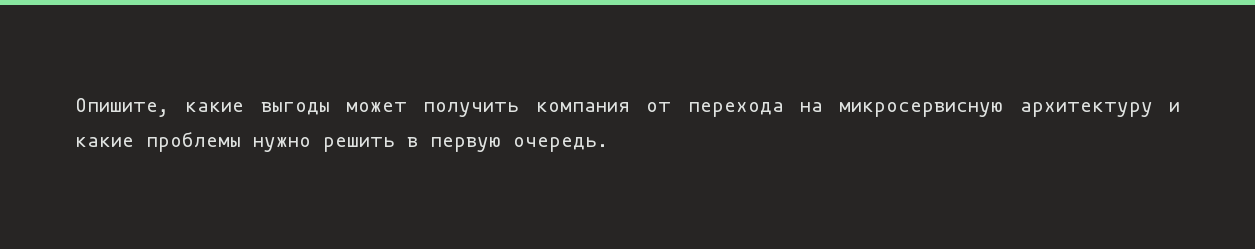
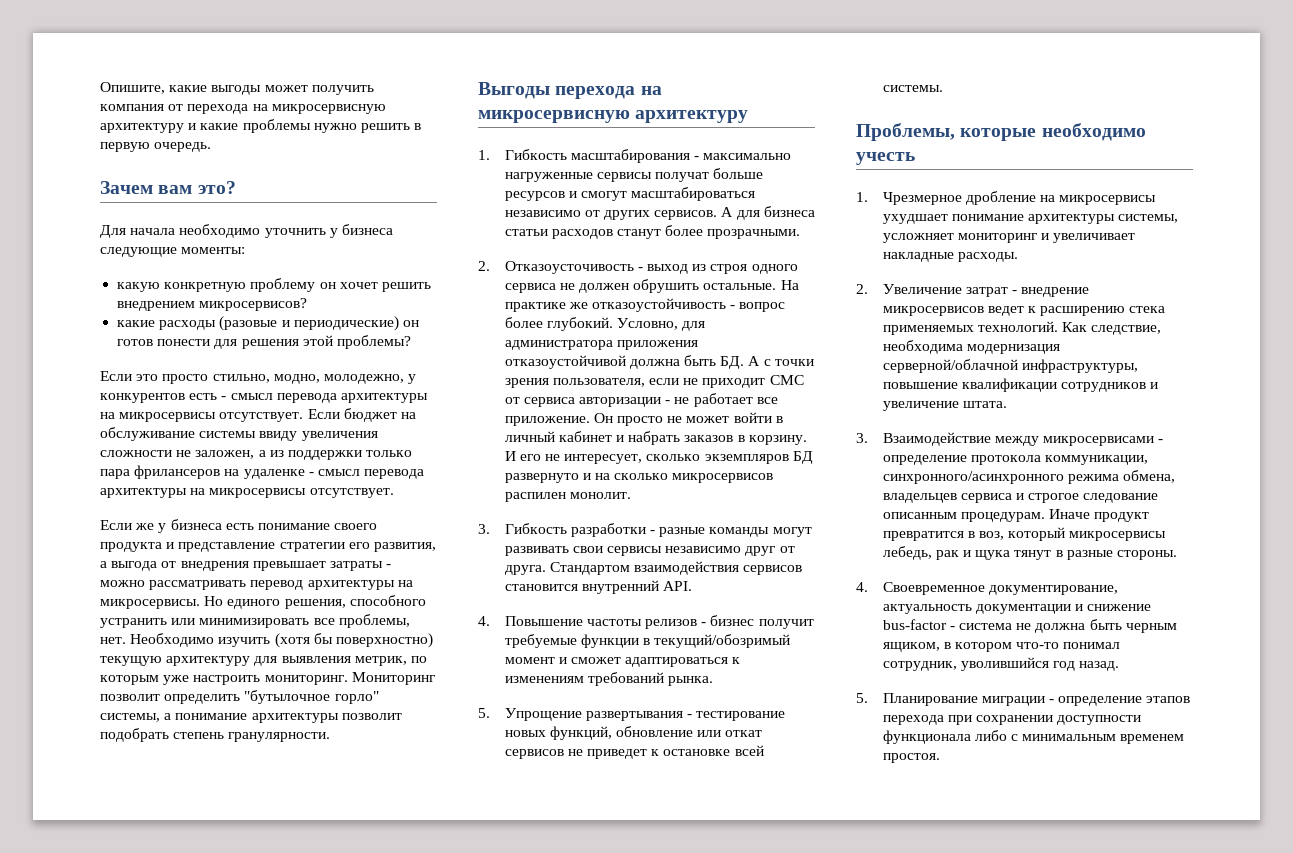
+ Зачем вам это?
+ Для начала необходимо уточнить у бизнеса следующие моменты:
+ какую конкретную проблему он хочет решить внедрением микросервисов?
+ какие расходы (разовые и периодические) он готов понести для решения этой проблемы?
+ Если это просто стильно, модно, молодежно, у конкурентов есть - смысл перевода архитектуры на микросервисы отсутствует. Если бюджет на обслуживание системы ввиду увеличения сложности не заложен, а из поддержки только пара фрилансеров на удаленке - смысл перевода архитектуры на микросервисы отсутствует.
+ Если же у бизнеса есть понимание своего продукта и представление стратегии его развития, а выгода от внедрения превышает затраты - можно рассматривать перевод архитектуры на микросервисы. Но единого решения, способного устранить или минимизировать все проблемы, нет. Необходимо изучить (хотя бы поверхностно) текущую архитектуру для выявления метрик, по которым уже настроить мониторинг. Мониторинг позволит определить "бутылочное горло" системы, а понимание архитектуры позволит подобрать степень гранулярности.
+ Выгоды перехода на микросервисную архитектуру
+ 1. Гибкость масштабирования - максимально нагруженные сервисы получат больше ресурсов и смогут масштабироваться независимо от других сервисов. А для бизнеса статьи расходов станут более прозрачными.
+ 2. Отказоусточивость - выход из строя одного сервиса не должен обрушить остальные. На практике же отказоустойчивость - вопрос более глубокий. Условно, для администратора приложения отказоустойчивой должна быть БД. А с точки зрения пользователя, если не приходит СМС от сервиса авторизации - не работает все приложение. Он просто не может войти в личный кабинет и набрать заказов в корзину. И его не интересует, сколько экземпляров БД развернуто и на сколько микросервисов распилен монолит.
+ 3. Гибкость разработки - разные команды могут развивать свои сервисы независимо друг от друга. Стандартом взаимодействия сервисов становится внутренний API.
+ 4. Повышение частоты релизов - бизнес получит требуемые функции в текущий/обозримый момент и сможет адаптироваться к изменениям требований рынка.
+ 5. Упрощение развертывания - тестирование новых функций, обновление или откат сервисов не приведет к остановке всей системы.
+ Проблемы, которые необходимо учесть
+ 1. Чрезмерное дробление на микросервисы ухудшает понимание архитектуры системы, усложняет мониторинг и увеличивает накладные расходы.
+ 2. Увеличение затрат - внедрение микросервисов ведет к расширению стека применяемых технологий. Как следствие, необходима модернизация серверной/облачной инфраструктуры, повышение квалификации сотрудников и увеличение штата.
+ 3. Взаимодействие между микросервисами - определение протокола коммуникации, синхронного/асинхронного режима обмена, владельцев сервиса и строгое следование описанным процедурам. Иначе продукт превратится в воз, который микросервисы лебедь, рак и щука тянут в разные стороны.
+ 4. Своевременное документирование, актуальность документации и снижение bus-factor - система не должна быть черным ящиком, в котором что-то понимал сотрудник, уволившийся год назад.
+ 5. Планирование миграции - определение этапов перехода при сохранении доступности функционала либо с минимальным временем простоя.

